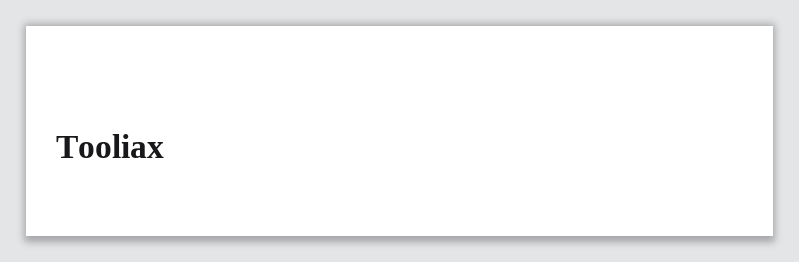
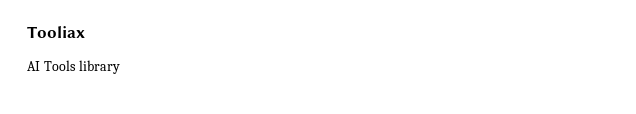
+ AI Tools library

